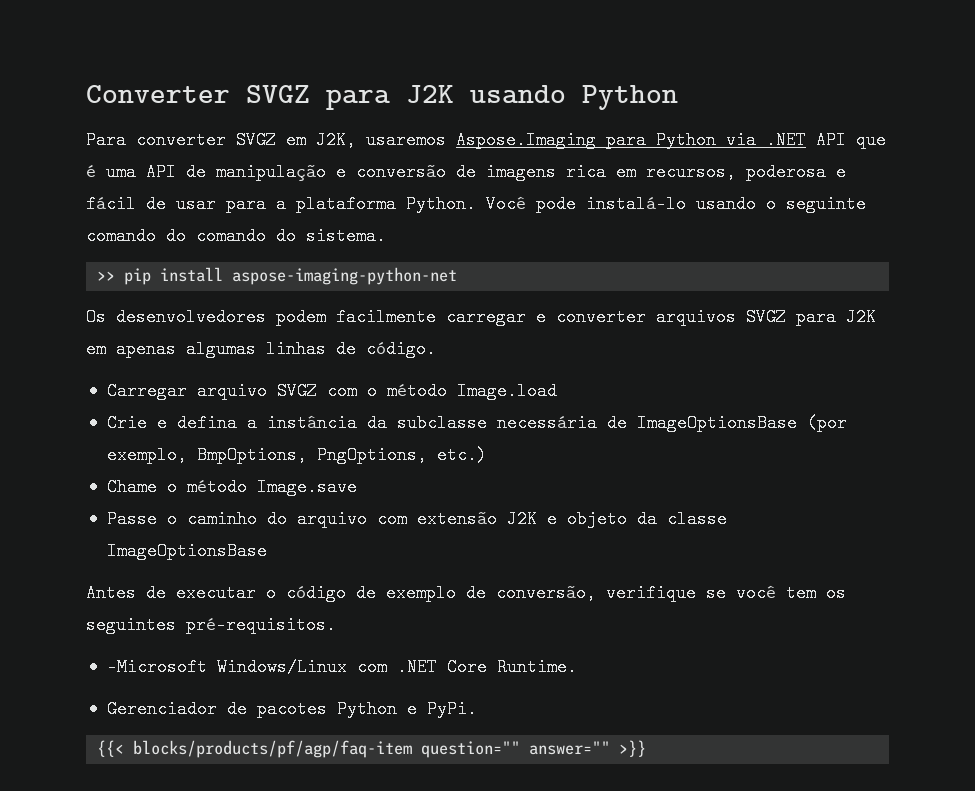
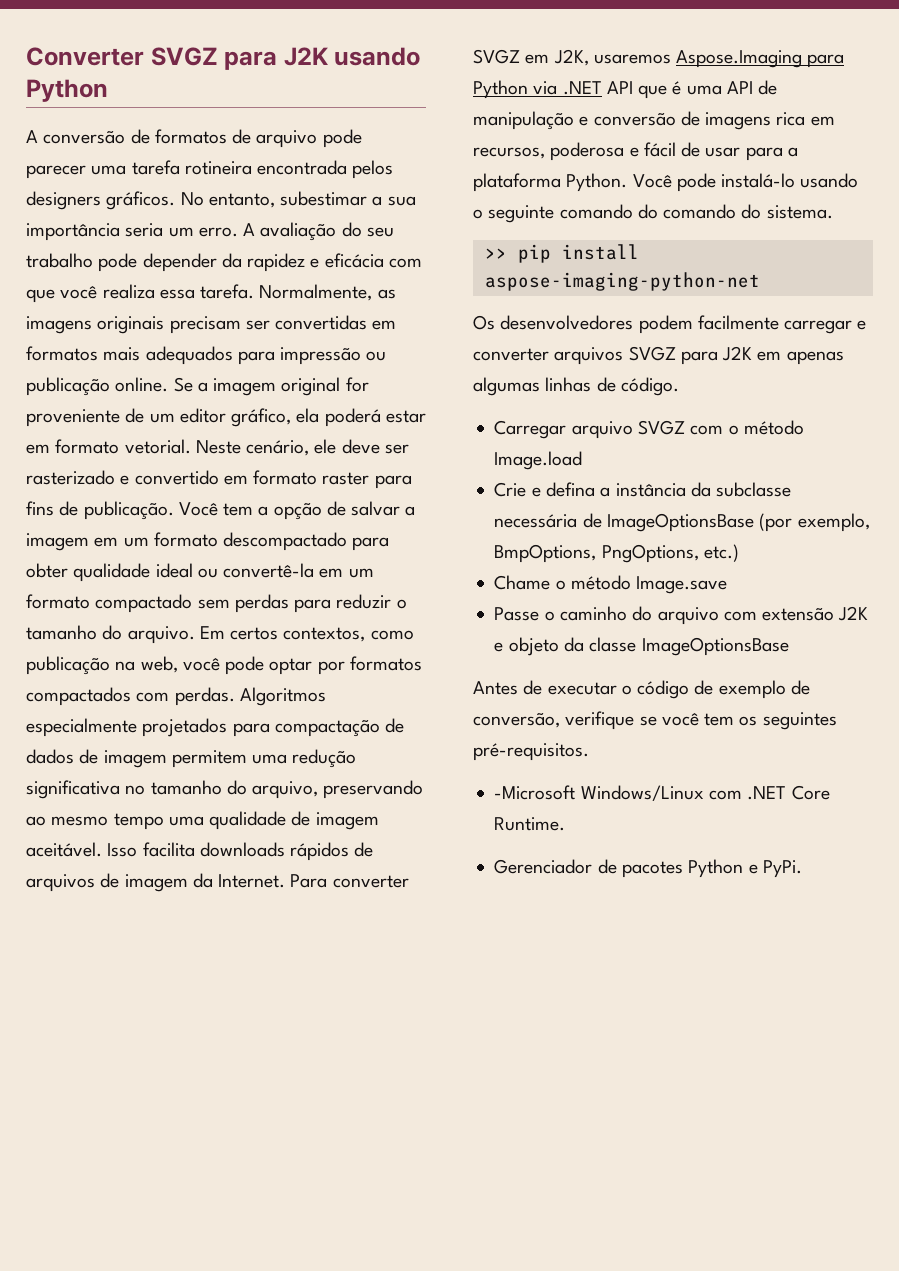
+ A conversão de formatos de arquivo pode parecer uma tarefa rotineira encontrada pelos designers gráficos. No entanto, subestimar a sua importância seria um erro. A avaliação do seu trabalho pode depender da rapidez e eficácia com que você realiza essa tarefa. Normalmente, as imagens originais precisam ser convertidas em formatos mais adequados para impressão ou publicação online. Se a imagem original for proveniente de um editor gráfico, ela poderá estar em formato vetorial. Neste cenário, ele deve ser rasterizado e convertido em formato raster para fins de publicação. Você tem a opção de salvar a imagem em um formato descompactado para obter qualidade ideal ou convertê-la em um formato compactado sem perdas para reduzir o tamanho do arquivo. Em certos contextos, como publicação na web, você pode optar por formatos compactados com perdas. Algoritmos especialmente projetados para compactação de dados de imagem permitem uma redução significativa no tamanho do arquivo, preservando ao mesmo tempo uma qualidade de imagem aceitável. Isso facilita downloads rápidos de arquivos de imagem da Internet.
- {{< blocks/products/pf/agp/faq-item question="" answer="" >}}

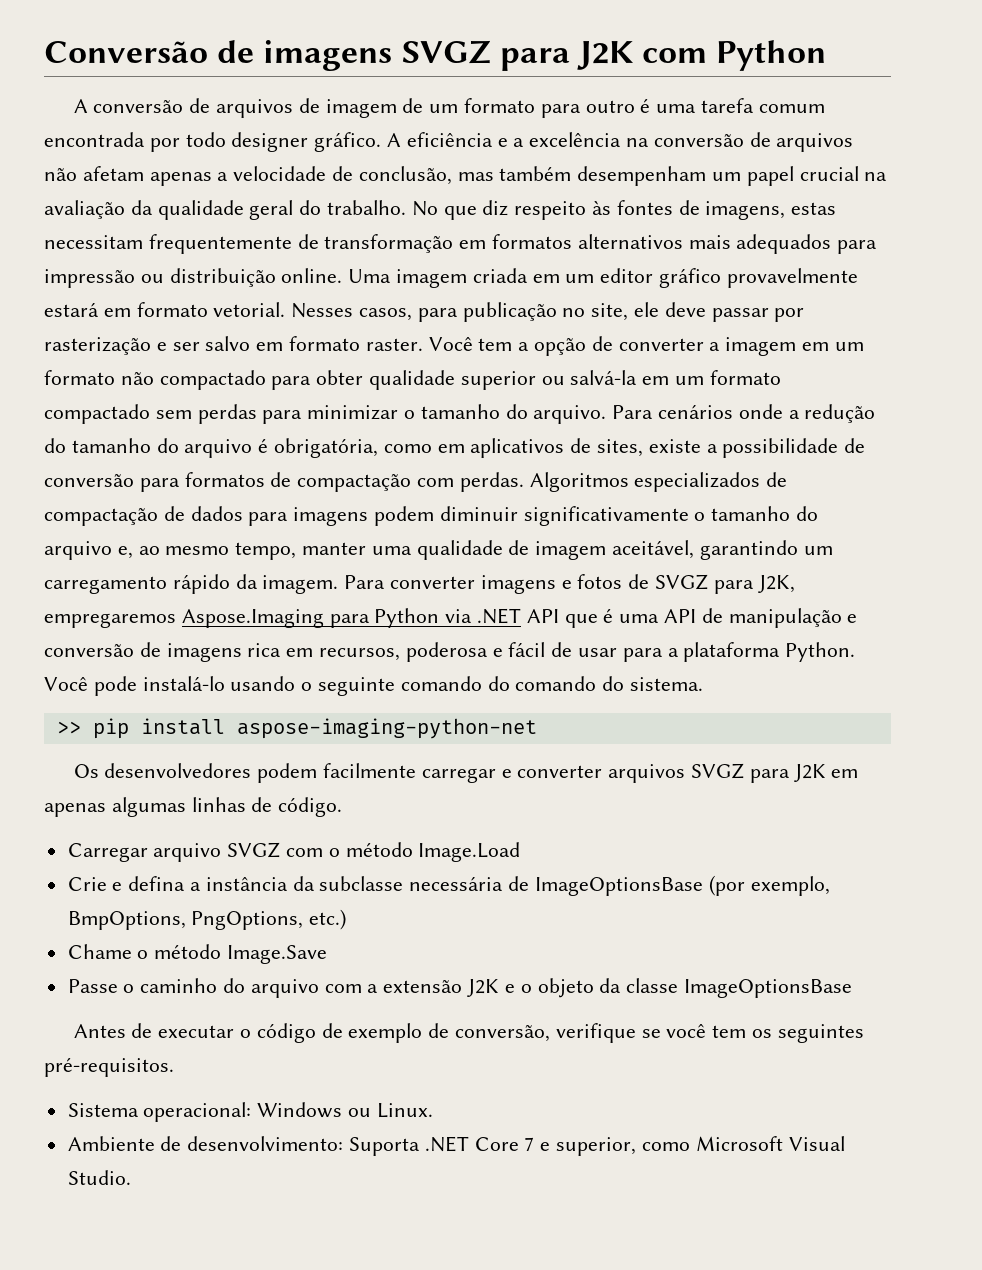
- Converter SVGZ para J2K usando Python
+ Conversão de imagens SVGZ para J2K com Python
- A conversão de formatos de arquivo pode parecer uma tarefa rotineira encontrada pelos designers gráficos. No entanto, subestimar a sua importância seria um erro. A avaliação do seu trabalho pode depender da rapidez e eficácia com que você realiza essa tarefa. Normalmente, as imagens originais precisam ser convertidas em formatos mais adequados para impressão ou publicação online. Se a imagem original for proveniente de um editor gráfico, ela poderá estar em formato vetorial. Neste cenário, ele deve ser rasterizado e convertido em formato raster para fins de publicação.
+ A conversão de arquivos de imagem de um formato para outro é uma tarefa comum encontrada por todo designer gráfico. A eficiência e a excelência na conversão de arquivos não afetam apenas a velocidade de conclusão, mas também desempenham um papel crucial na avaliação da qualidade geral do trabalho. No que diz respeito às fontes de imagens, estas necessitam frequentemente de transformação em formatos alternativos mais adequados para impressão ou distribuição online. Uma imagem criada em um editor gráfico provavelmente estará em formato vetorial. Nesses casos, para publicação no site, ele deve passar por rasterização e ser salvo em formato raster.
- Você tem a opção de salvar a imagem em um formato descompactado para obter qualidade ideal ou convertê-la em um formato compactado sem perdas para reduzir o tamanho do arquivo.
+ Você tem a opção de converter a imagem em um formato não compactado para obter qualidade superior ou salvá-la em um formato compactado sem perdas para minimizar o tamanho do arquivo.
- Em certos contextos, como publicação na web, você pode optar por formatos compactados com perdas. Algoritmos especialmente projetados para compactação de dados de imagem permitem uma redução significativa no tamanho do arquivo, preservando ao mesmo tempo uma qualidade de imagem aceitável. Isso facilita downloads rápidos de arquivos de imagem da Internet. Para converter SVGZ em J2K, usaremos Aspose.Imaging para Python via .NET API que é uma API de manipulação e conversão de imagens rica em recursos, poderosa e fácil de usar para a plataforma Python.
+ Para cenários onde a redução do tamanho do arquivo é obrigatória, como em aplicativos de sites, existe a possibilidade de conversão para formatos de compactação com perdas. Algoritmos especializados de compactação de dados para imagens podem diminuir significativamente o tamanho do arquivo e, ao mesmo tempo, manter uma qualidade de imagem aceitável, garantindo um carregamento rápido da imagem. Para converter imagens e fotos de SVGZ para J2K, empregaremos Aspose.Imaging para Python via .NET API que é uma API de manipulação e conversão de imagens rica em recursos, poderosa e fácil de usar para a plataforma Python.
- Carregar arquivo SVGZ com o método Image.load
+ Carregar arquivo SVGZ com o método Image.Load
- Chame o método Image.save
+ Chame o método Image.Save
- Passe o caminho do arquivo com extensão J2K e objeto da classe ImageOptionsBase
+ Passe o caminho do arquivo com a extensão J2K e o objeto da classe ImageOptionsBase
- -Microsoft Windows/Linux com .NET Core Runtime.
- Gerenciador de pacotes Python e PyPi.
+ Sistema operacional: Windows ou Linux.
+ Ambiente de desenvolvimento: Suporta .NET Core 7 e superior, como Microsoft Visual Studio.

